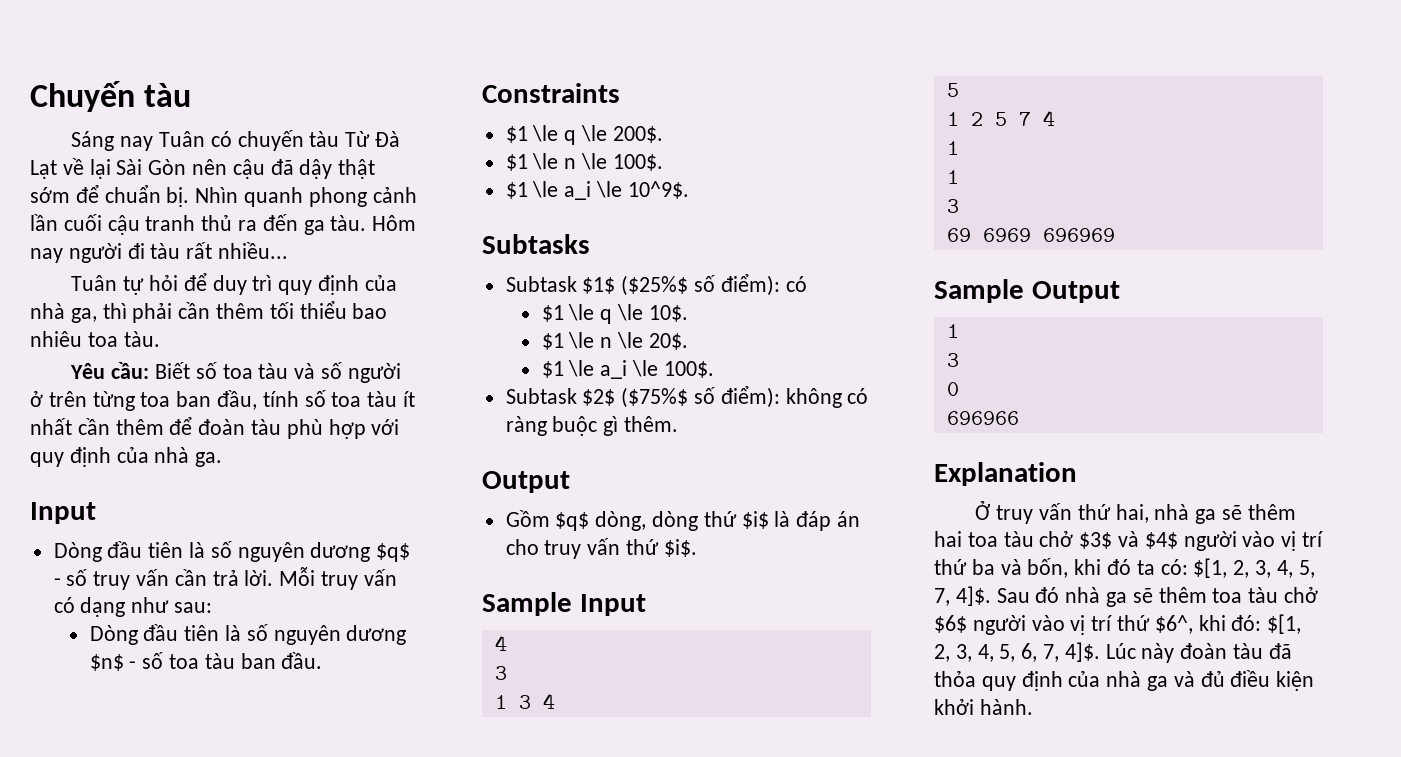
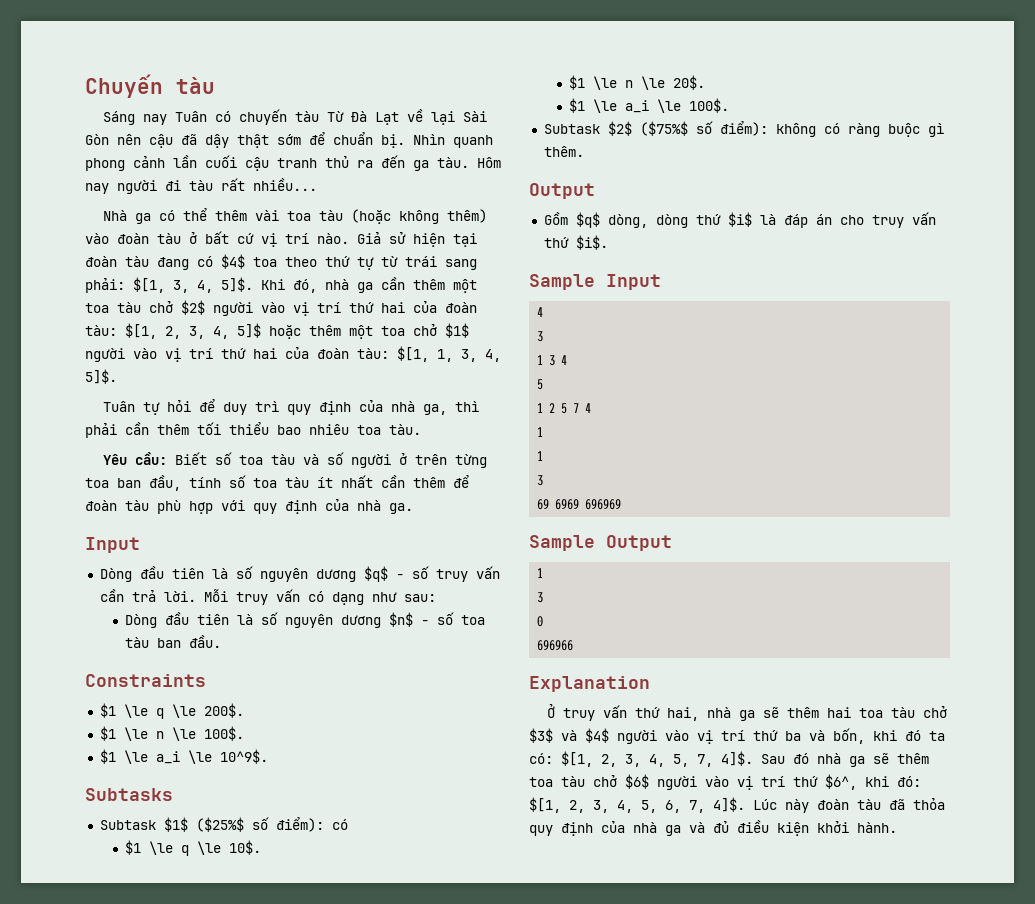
+ Nhà ga có thể thêm vài toa tàu (hoặc không thêm) vào đoàn tàu ở bất cứ vị trí nào. Giả sử hiện tại đoàn tàu đang có $4$ toa theo thứ tự từ trái sang phải: $[1, 3, 4, 5]$. Khi đó, nhà ga cần thêm một toa tàu chở $2$ người vào vị trí thứ hai của đoàn tàu: $[1, 2, 3, 4, 5]$ hoặc thêm một toa chở $1$ người vào vị trí thứ hai của đoàn tàu: $[1, 1, 3, 4, 5]$.

